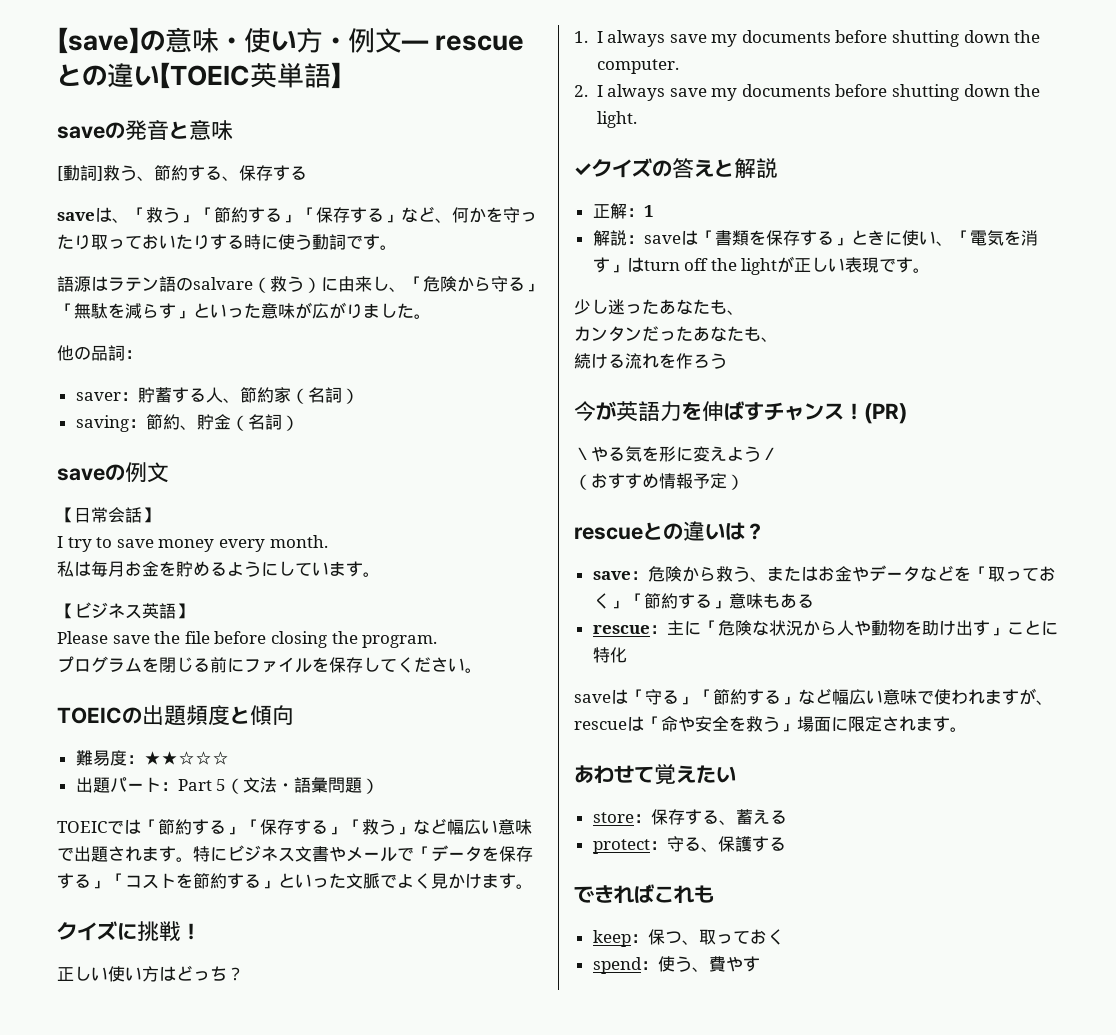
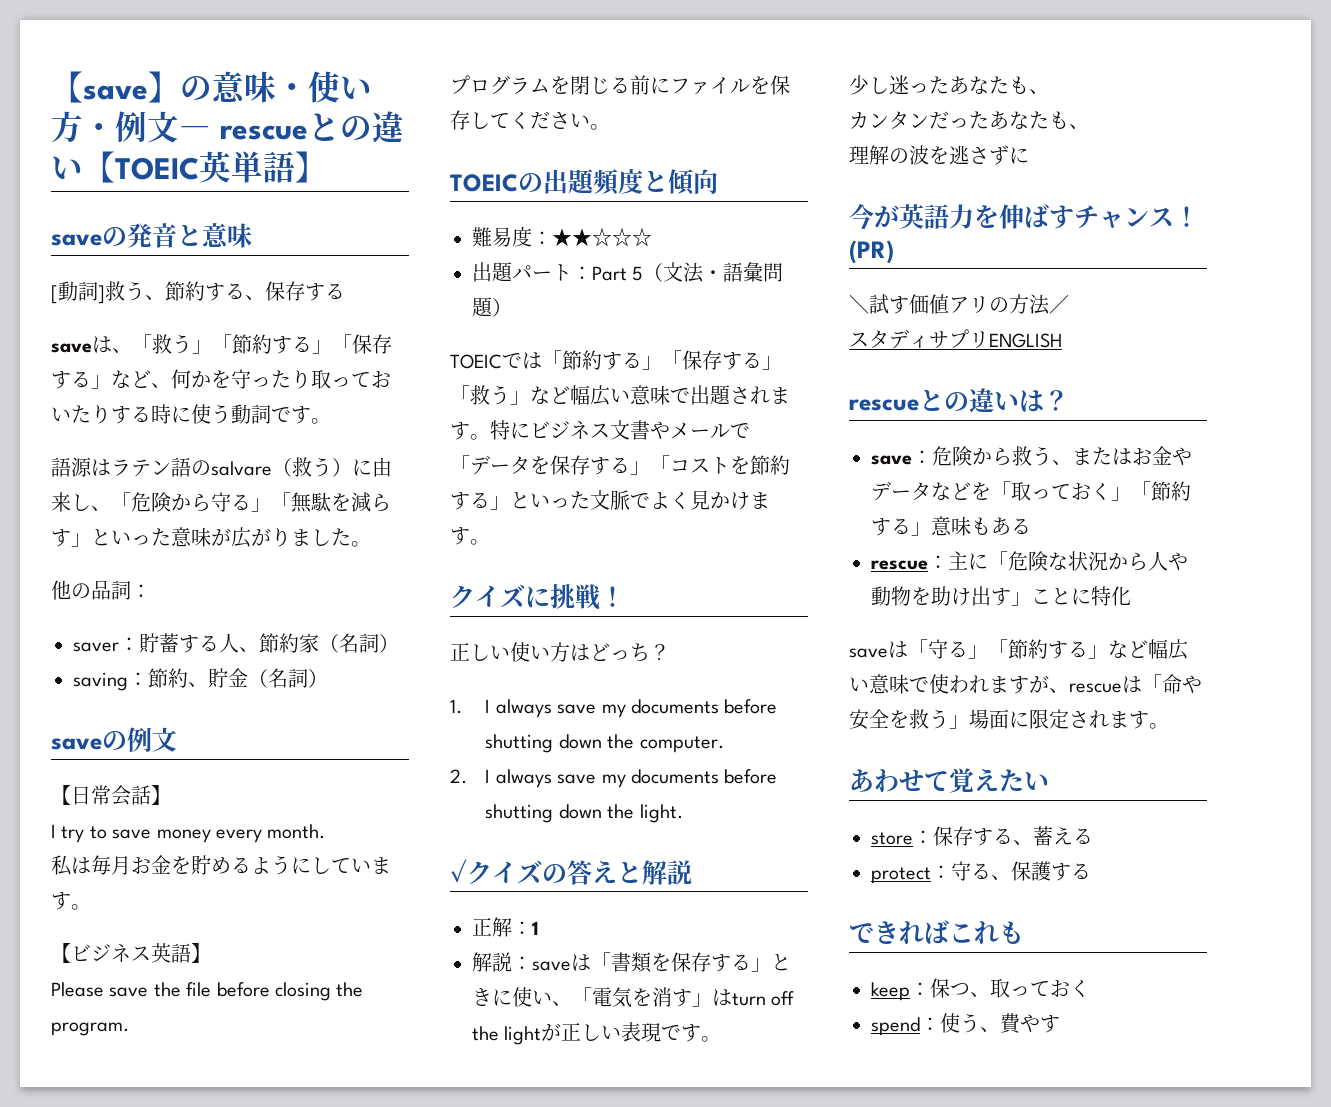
- 続ける流れを作ろう
+ 理解の波を逃さずに
- ＼やる気を形に変えよう／
- （おすすめ情報予定）
+ ＼試す価値アリの方法／
+ スタディサプリENGLISH

